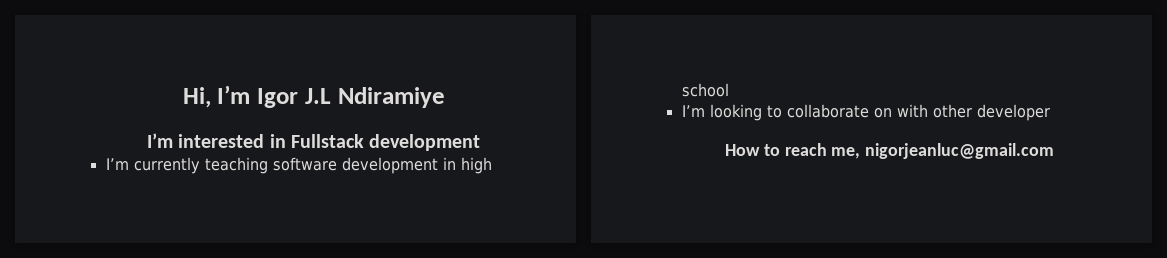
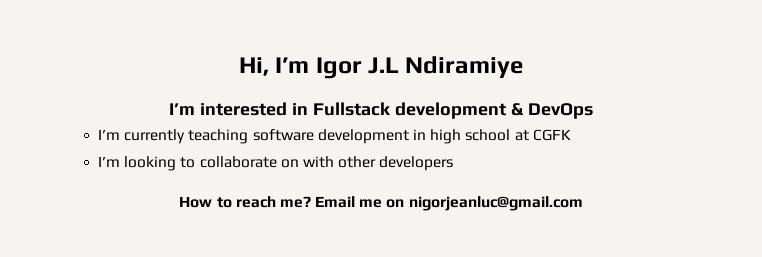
- I’m interested in Fullstack development
+ I’m interested in Fullstack development & DevOps
- I’m currently teaching software development in high school
+ I’m currently teaching software development in high school at CGFK
- I’m looking to collaborate on with other developer
+ I’m looking to collaborate on with other developers
- How to reach me, nigorjeanluc@gmail.com
+ How to reach me? Email me on nigorjeanluc@gmail.com

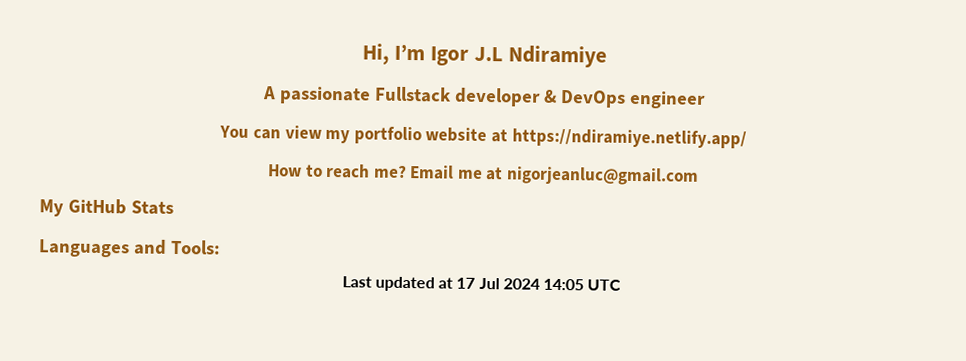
- I’m interested in Fullstack development & DevOps
- I’m currently teaching software development in high school at CGFK
- I’m looking to collaborate on with other developers
+ A passionate Fullstack developer & DevOps engineer
+ You can view my portfolio website at https://ndiramiye.netlify.app/
- Email me on nigorjeanluc@gmail.com
+ Email me at nigorjeanluc@gmail.com
+ My GitHub Stats
+ Languages and Tools:
+ Last updated at 17 Jul 2024 14:05 UTC

